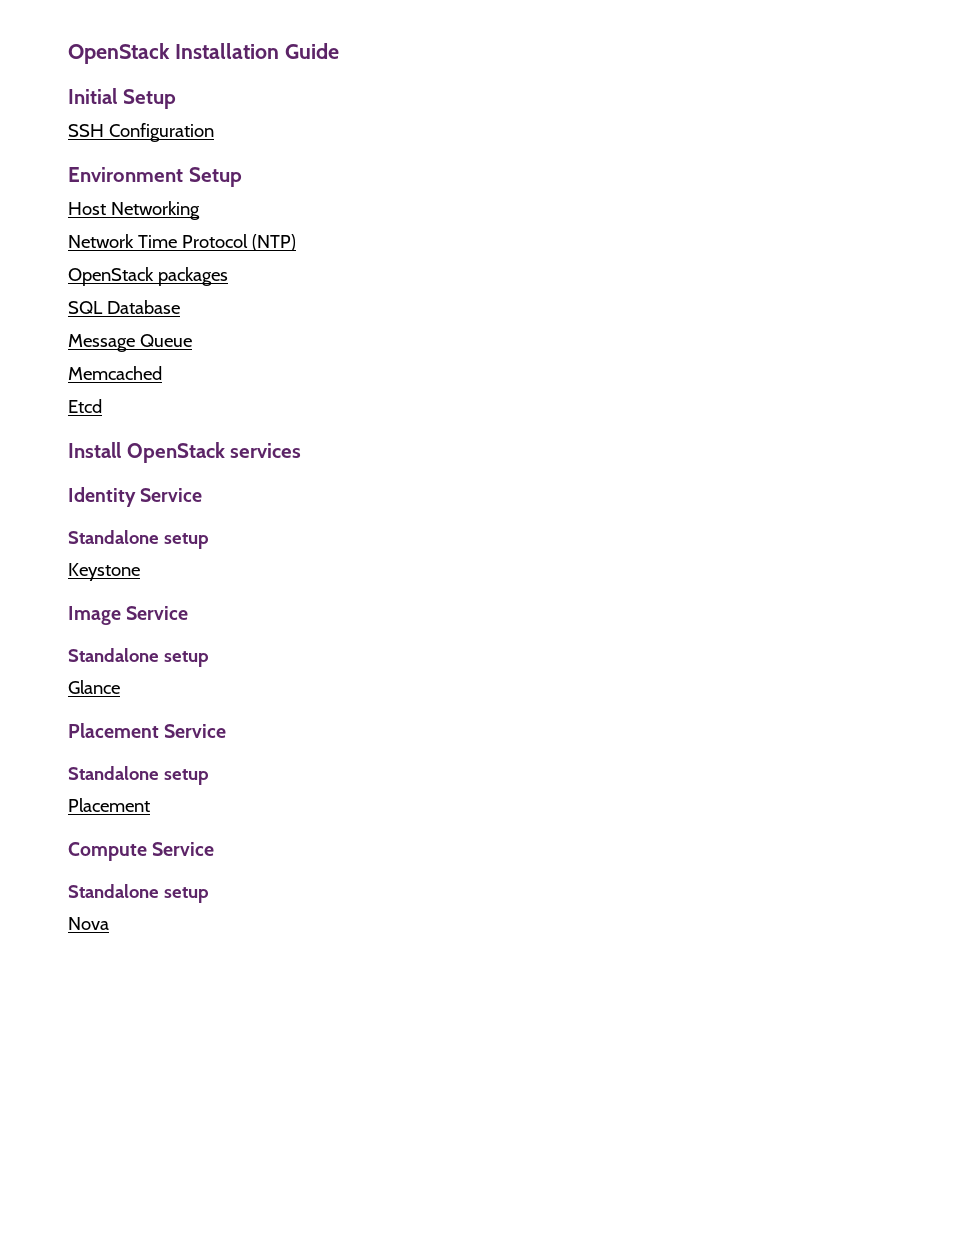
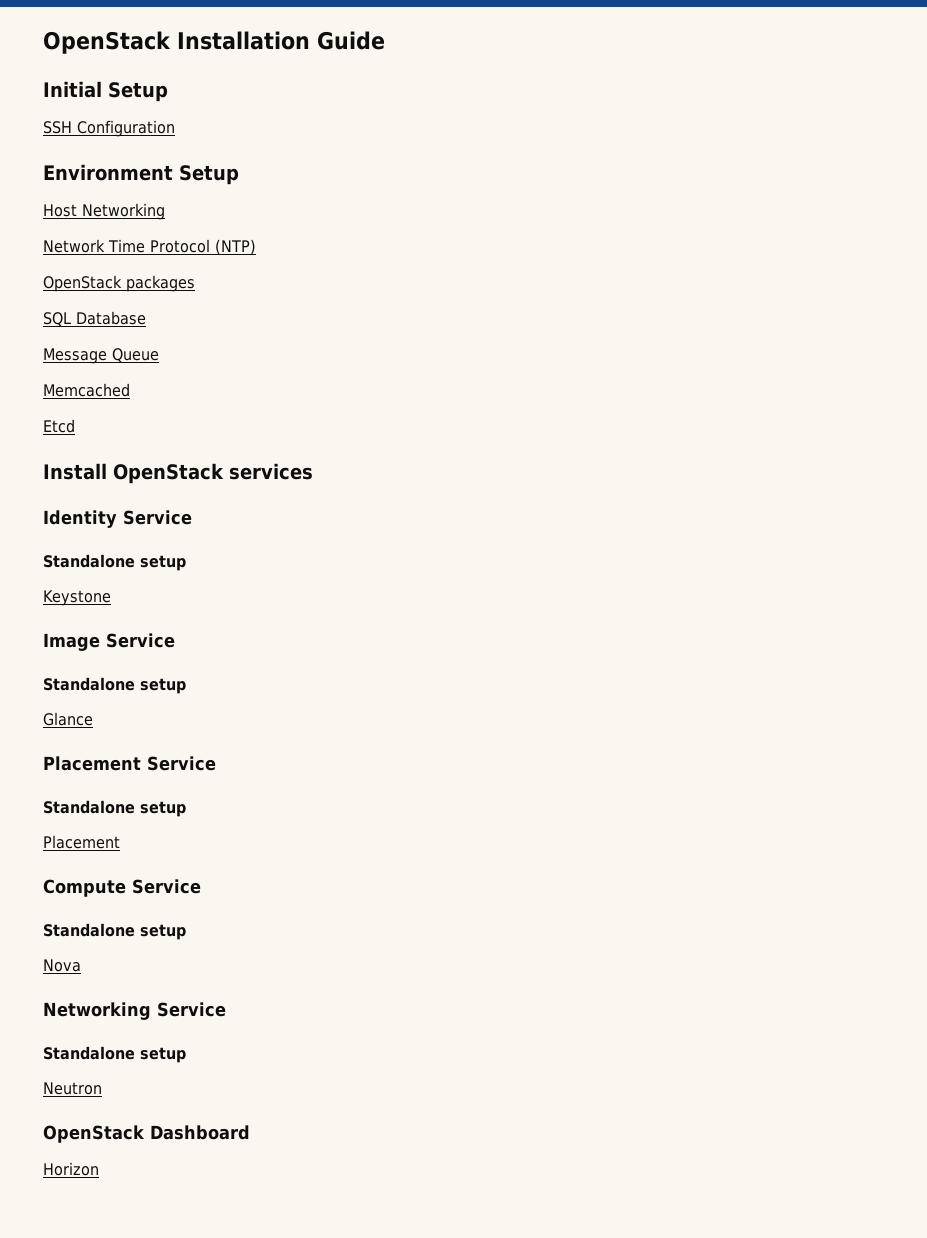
+ Networking Service
+ Standalone setup
+ Neutron
+ OpenStack Dashboard
+ Horizon

